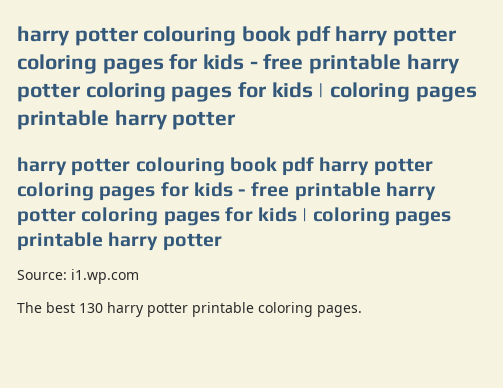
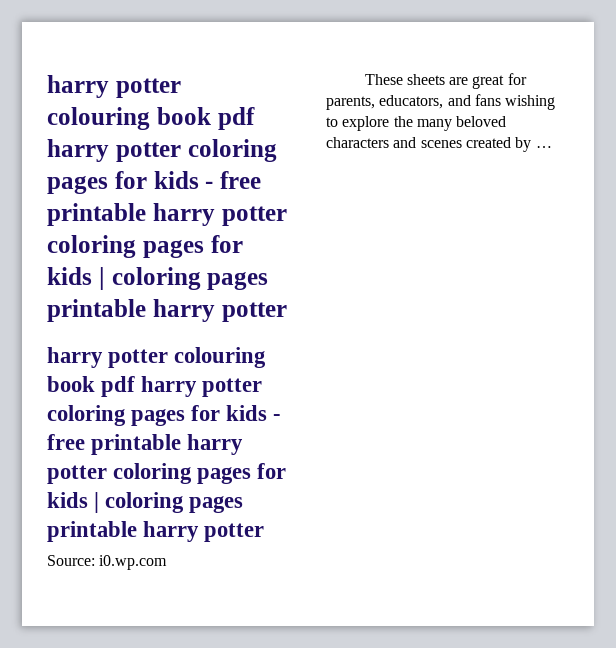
- Source: i1.wp.com
- The best 130 harry potter printable coloring pages.
+ Source: i0.wp.com
+ These sheets are great for parents, educators, and fans wishing to explore the many beloved characters and scenes created by …

